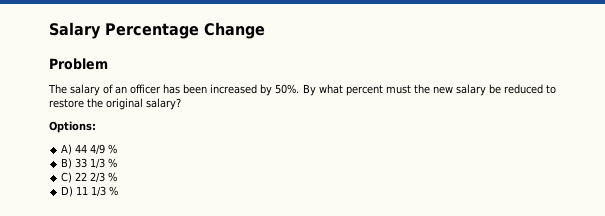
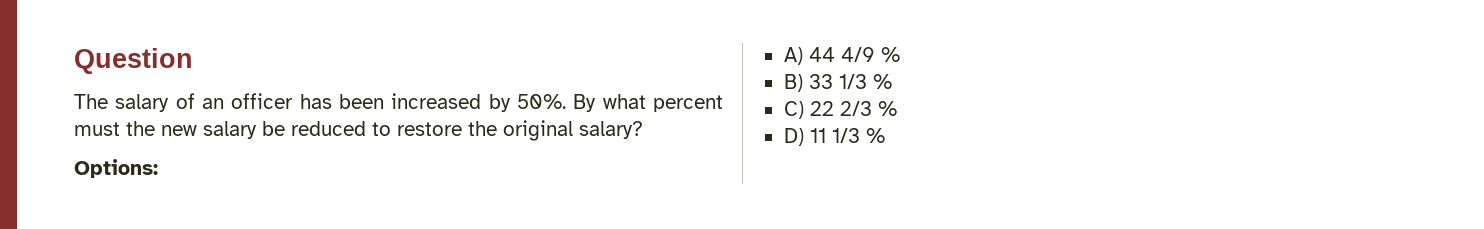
- Salary Percentage Change
- Problem
+ Question

